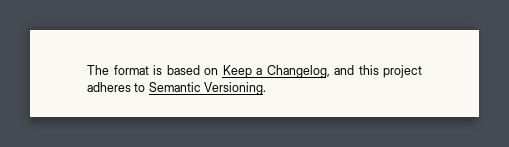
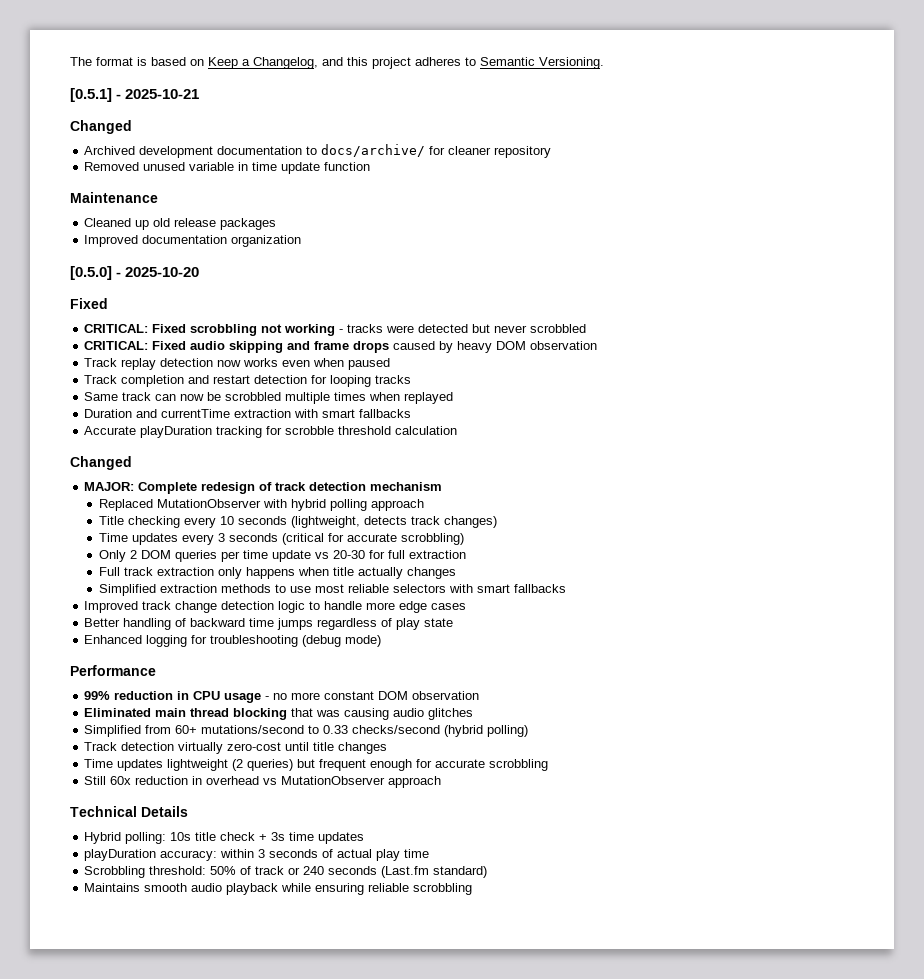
+ [0.5.1] - 2025-10-21
+ Changed
+ Archived development documentation to docs/archive/ for cleaner repository
+ Removed unused variable in time update function
+ Maintenance
+ Cleaned up old release packages
+ Improved documentation organization
+ [0.5.0] - 2025-10-20
+ Fixed
+ CRITICAL: Fixed scrobbling not working - tracks were detected but never scrobbled
+ CRITICAL: Fixed audio skipping and frame drops caused by heavy DOM observation
+ Track replay detection now works even when paused
+ Track completion and restart detection for looping tracks
+ Same track can now be scrobbled multiple times when replayed
+ Duration and currentTime extraction with smart fallbacks
+ Accurate playDuration tracking for scrobble threshold calculation
+ Changed
+ MAJOR: Complete redesign of track detection mechanism
+ Replaced MutationObserver with hybrid polling approach
+ Title checking every 10 seconds (lightweight, detects track changes)
+ Time updates every 3 seconds (critical for accurate scrobbling)
+ Only 2 DOM queries per time update vs 20-30 for full extraction
+ Full track extraction only happens when title actually changes
+ Simplified extraction methods to use most reliable selectors with smart fallbacks
+ Improved track change detection logic to handle more edge cases
+ Better handling of backward time jumps regardless of play state
+ Enhanced logging for troubleshooting (debug mode)
+ Performance
+ 99% reduction in CPU usage - no more constant DOM observation
+ Eliminated main thread blocking that was causing audio glitches
+ Simplified from 60+ mutations/second to 0.33 checks/second (hybrid polling)
+ Track detection virtually zero-cost until title changes
+ Time updates lightweight (2 queries) but frequent enough for accurate scrobbling
+ Still 60x reduction in overhead vs MutationObserver approach
+ Technical Details
+ Hybrid polling: 10s title check + 3s time updates
+ playDuration accuracy: within 3 seconds of actual play time
+ Scrobbling threshold: 50% of track or 240 seconds (Last.fm standard)
+ Maintains smooth audio playback while ensuring reliable scrobbling

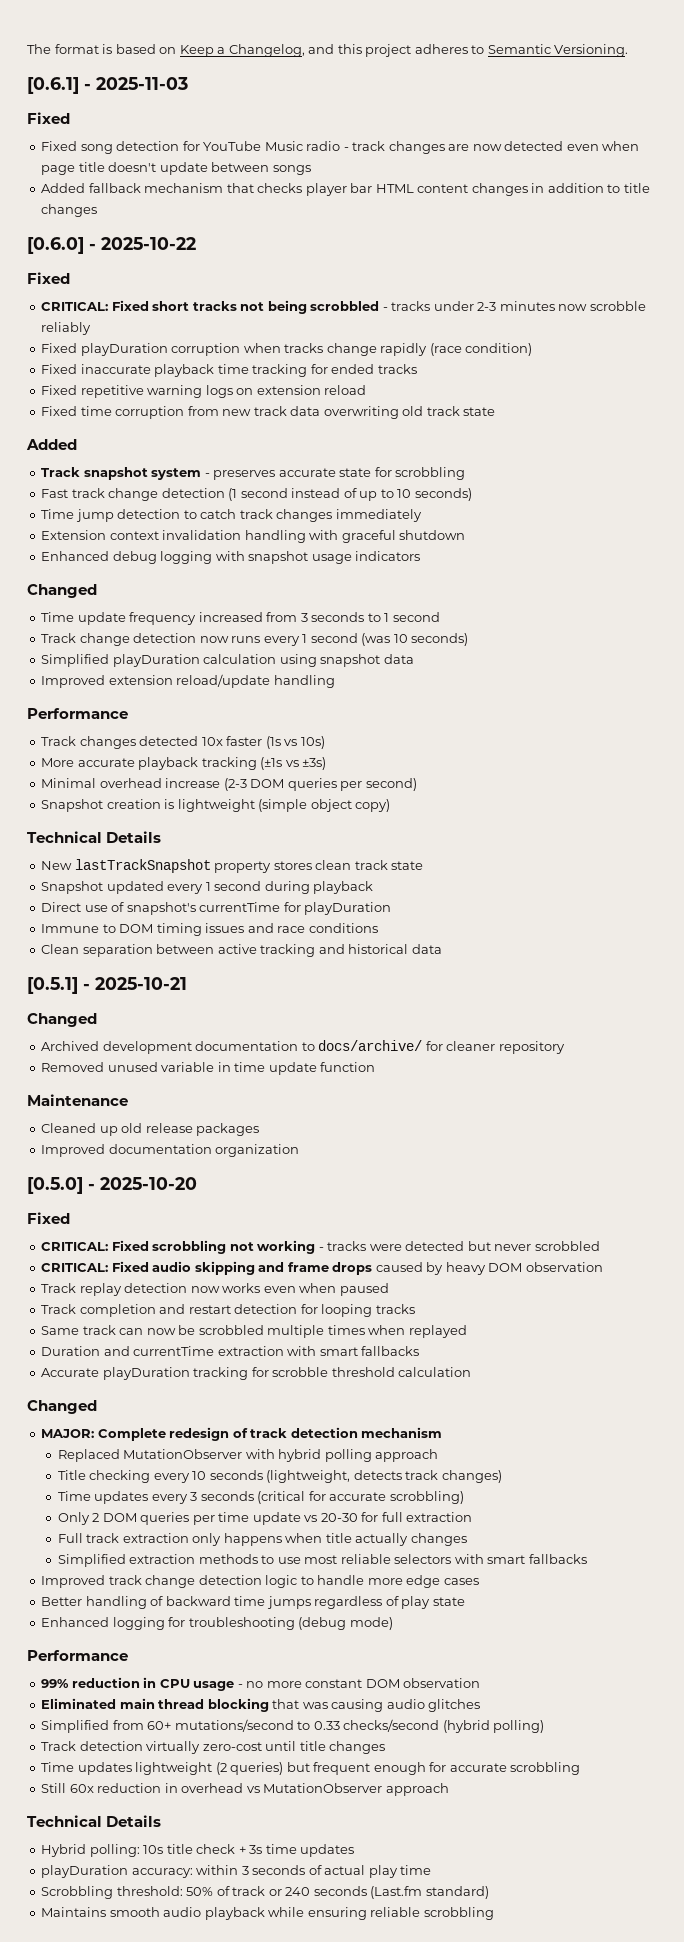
+ [0.6.1] - 2025-11-03
+ Fixed
+ Fixed song detection for YouTube Music radio - track changes are now detected even when page title doesn't update between songs
+ Added fallback mechanism that checks player bar HTML content changes in addition to title changes
+ [0.6.0] - 2025-10-22
+ Fixed
+ CRITICAL: Fixed short tracks not being scrobbled - tracks under 2-3 minutes now scrobble reliably
+ Fixed playDuration corruption when tracks change rapidly (race condition)
+ Fixed inaccurate playback time tracking for ended tracks
+ Fixed repetitive warning logs on extension reload
+ Fixed time corruption from new track data overwriting old track state
+ Added
+ Track snapshot system - preserves accurate state for scrobbling
+ Fast track change detection (1 second instead of up to 10 seconds)
+ Time jump detection to catch track changes immediately
+ Extension context invalidation handling with graceful shutdown
+ Enhanced debug logging with snapshot usage indicators
+ Changed
+ Time update frequency increased from 3 seconds to 1 second
+ Track change detection now runs every 1 second (was 10 seconds)
+ Simplified playDuration calculation using snapshot data
+ Improved extension reload/update handling
+ Performance
+ Track changes detected 10x faster (1s vs 10s)
+ More accurate playback tracking (±1s vs ±3s)
+ Minimal overhead increase (2-3 DOM queries per second)
+ Snapshot creation is lightweight (simple object copy)
+ Technical Details
+ New lastTrackSnapshot property stores clean track state
+ Snapshot updated every 1 second during playback
+ Direct use of snapshot's currentTime for playDuration
+ Immune to DOM timing issues and race conditions
+ Clean separation between active tracking and historical data

